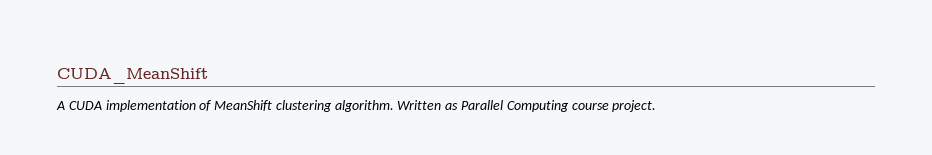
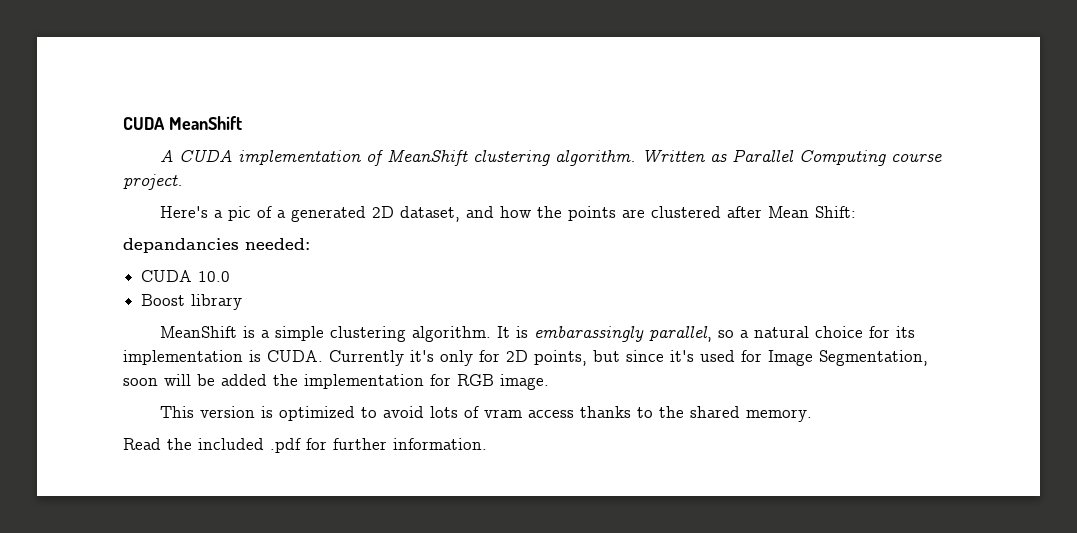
- CUDA_MeanShift
+ CUDA MeanShift
+ Here's a pic of a generated 2D dataset, and how the points are clustered after Mean Shift:
+ depandancies needed:
+ CUDA 10.0
+ Boost library
+ MeanShift is a simple clustering algorithm. It is embarassingly parallel, so a natural choice for its implementation is CUDA. Currently it's only for 2D points, but since it's used for Image Segmentation, soon will be added the implementation for RGB image.
+ This version is optimized to avoid lots of vram access thanks to the shared memory.
+ Read the included .pdf for further information.

